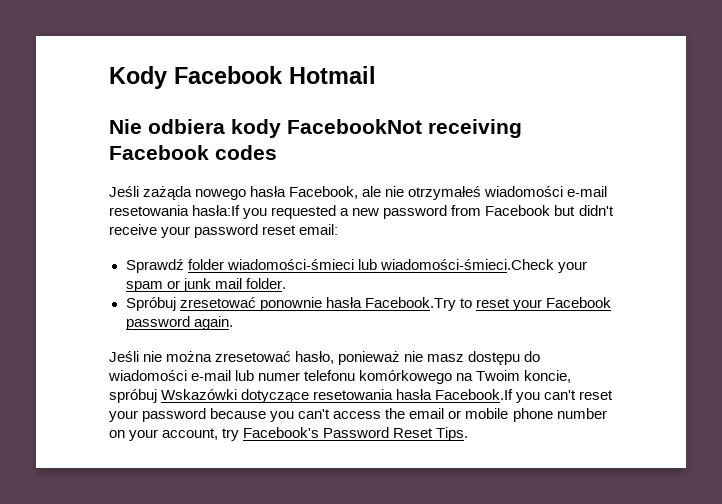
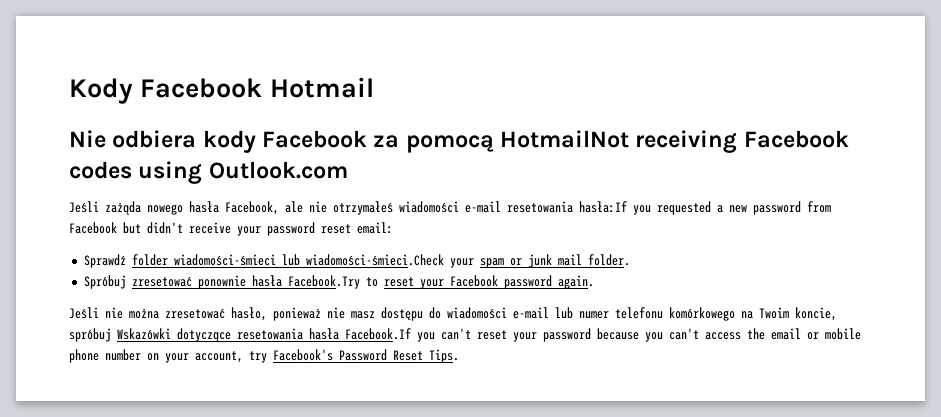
- Nie odbiera kody FacebookNot receiving Facebook codes
+ Nie odbiera kody Facebook za pomocą HotmailNot receiving Facebook codes using Outlook.com

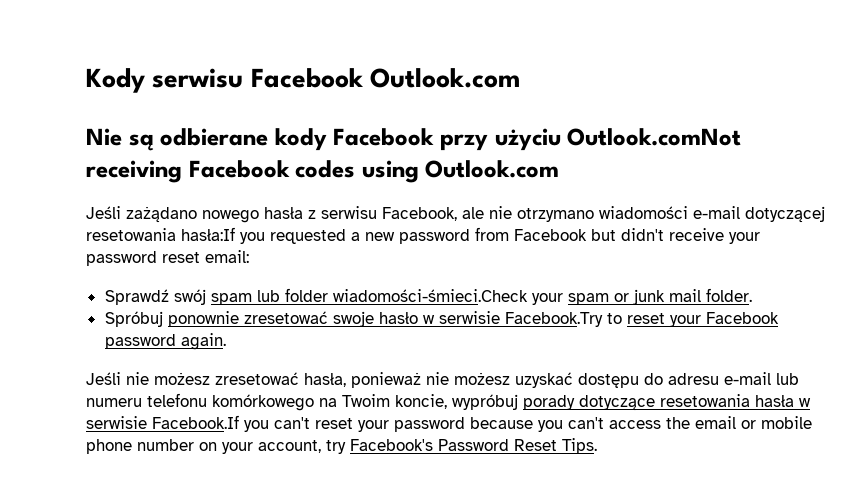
- Kody Facebook Hotmail
- Nie odbiera kody Facebook za pomocą HotmailNot receiving Facebook codes using Outlook.com
+ Kody serwisu Facebook Outlook.com
+ Nie są odbierane kody Facebook przy użyciu Outlook.comNot receiving Facebook codes using Outlook.com
- Jeśli zażąda nowego hasła Facebook, ale nie otrzymałeś wiadomości e-mail resetowania hasła:If you requested a new password from Facebook but didn't receive your password reset email:
+ Jeśli zażądano nowego hasła z serwisu Facebook, ale nie otrzymano wiadomości e-mail dotyczącej resetowania hasła:If you requested a new password from Facebook but didn't receive your password reset email:
- Sprawdź folder wiadomości-śmieci lub wiadomości-śmieci.Check your spam or junk mail folder.
+ Sprawdź swój spam lub folder wiadomości-śmieci.Check your spam or junk mail folder.
- Spróbuj zresetować ponownie hasła Facebook.Try to reset your Facebook password again.
+ Spróbuj ponownie zresetować swoje hasło w serwisie Facebook.Try to reset your Facebook password again.
- Jeśli nie można zresetować hasło, ponieważ nie masz dostępu do wiadomości e-mail lub numer telefonu komórkowego na Twoim koncie, spróbuj Wskazówki dotyczące resetowania hasła Facebook.If you can't reset your password because you can't access the email or mobile phone number on your account, try Facebook's Password Reset Tips.
+ Jeśli nie możesz zresetować hasła, ponieważ nie możesz uzyskać dostępu do adresu e-mail lub numeru telefonu komórkowego na Twoim koncie, wypróbuj porady dotyczące resetowania hasła w serwisie Facebook.If you can't reset your password because you can't access the email or mobile phone number on your account, try Facebook's Password Reset Tips.

